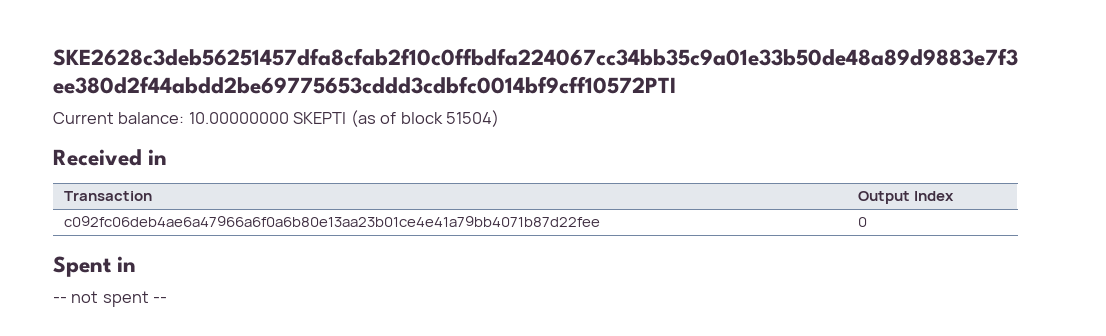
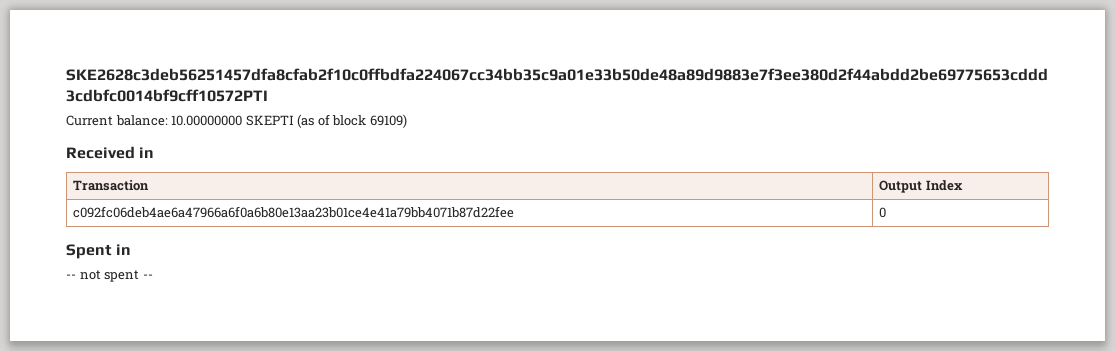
- Current balance: 10.00000000 SKEPTI (as of block 51504)
+ Current balance: 10.00000000 SKEPTI (as of block 69109)

